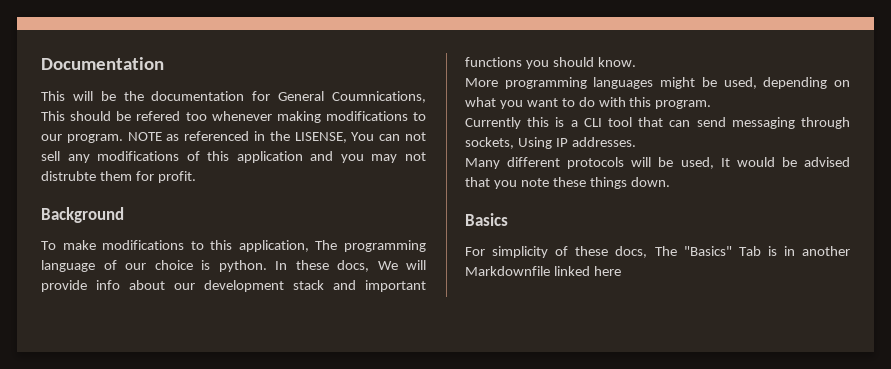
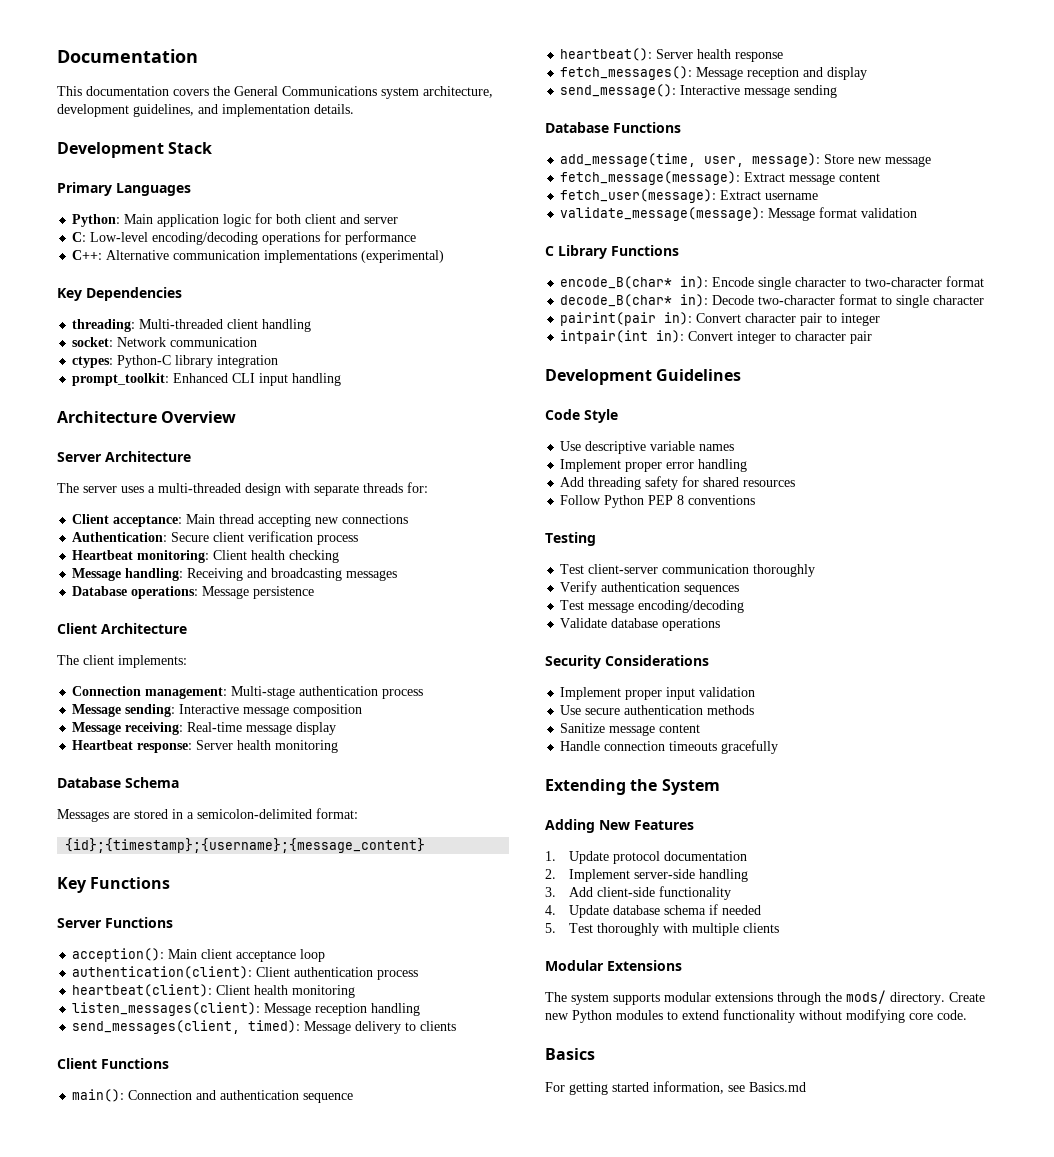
- This will be the documentation for General Coumnications, This should be refered too whenever making modifications to our program. NOTE as referenced in the LISENSE, You can not sell any modifications of this application and you may not distrubte them for profit.
- Background
- To make modifications to this application, The programming language of our choice is python. In these docs, We will provide info about our development stack and important functions you should know.
- More programming languages might be used, depending on what you want to do with this program.
- Currently this is a CLI tool that can send messaging through sockets, Using IP addresses.
- Many different protocols will be used, It would be advised that you note these things down.
+ This documentation covers the General Communications system architecture, development guidelines, and implementation details.
+ Development Stack
+ Primary Languages
+ Python: Main application logic for both client and server
+ C: Low-level encoding/decoding operations for performance
+ C++: Alternative communication implementations (experimental)
+ Key Dependencies
+ threading: Multi-threaded client handling
+ socket: Network communication
+ ctypes: Python-C library integration
+ prompt_toolkit: Enhanced CLI input handling
+ Architecture Overview
+ Server Architecture
+ The server uses a multi-threaded design with separate threads for:
+ Client acceptance: Main thread accepting new connections
+ Authentication: Secure client verification process
+ Heartbeat monitoring: Client health checking
+ Message handling: Receiving and broadcasting messages
+ Database operations: Message persistence
+ Client Architecture
+ The client implements:
+ Connection management: Multi-stage authentication process
+ Message sending: Interactive message composition
+ Message receiving: Real-time message display
+ Heartbeat response: Server health monitoring
+ Database Schema
+ Messages are stored in a semicolon-delimited format:
+ {id};{timestamp};{username};{message_content}
+ Key Functions
+ Server Functions
+ acception(): Main client acceptance loop
+ authentication(client): Client authentication process
+ heartbeat(client): Client health monitoring
+ listen_messages(client): Message reception handling
+ send_messages(client, timed): Message delivery to clients
+ Client Functions
+ main(): Connection and authentication sequence
+ heartbeat(): Server health response
+ fetch_messages(): Message reception and display
+ send_message(): Interactive message sending
+ Database Functions
+ add_message(time, user, message): Store new message
+ fetch_message(message): Extract message content
+ fetch_user(message): Extract username
+ validate_message(message): Message format validation
+ C Library Functions
+ encode_B(char* in): Encode single character to two-character format
+ decode_B(char* in): Decode two-character format to single character
+ pairint(pair in): Convert character pair to integer
+ intpair(int in): Convert integer to character pair
+ Development Guidelines
+ Code Style
+ Use descriptive variable names
+ Implement proper error handling
+ Add threading safety for shared resources
+ Follow Python PEP 8 conventions
+ Testing
+ Test client-server communication thoroughly
+ Verify authentication sequences
+ Test message encoding/decoding
+ Validate database operations
+ Security Considerations
+ Implement proper input validation
+ Use secure authentication methods
+ Sanitize message content
+ Handle connection timeouts gracefully
+ Extending the System
+ Adding New Features
+ 1. Update protocol documentation
+ 2. Implement server-side handling
+ 3. Add client-side functionality
+ 4. Update database schema if needed
+ 5. Test thoroughly with multiple clients
+ Modular Extensions
+ The system supports modular extensions through the mods/ directory. Create new Python modules to extend functionality without modifying core code.
  Basics
- For simplicity of these docs, The "Basics" Tab is in another Markdownfile linked here
+ For getting started information, see Basics.md

